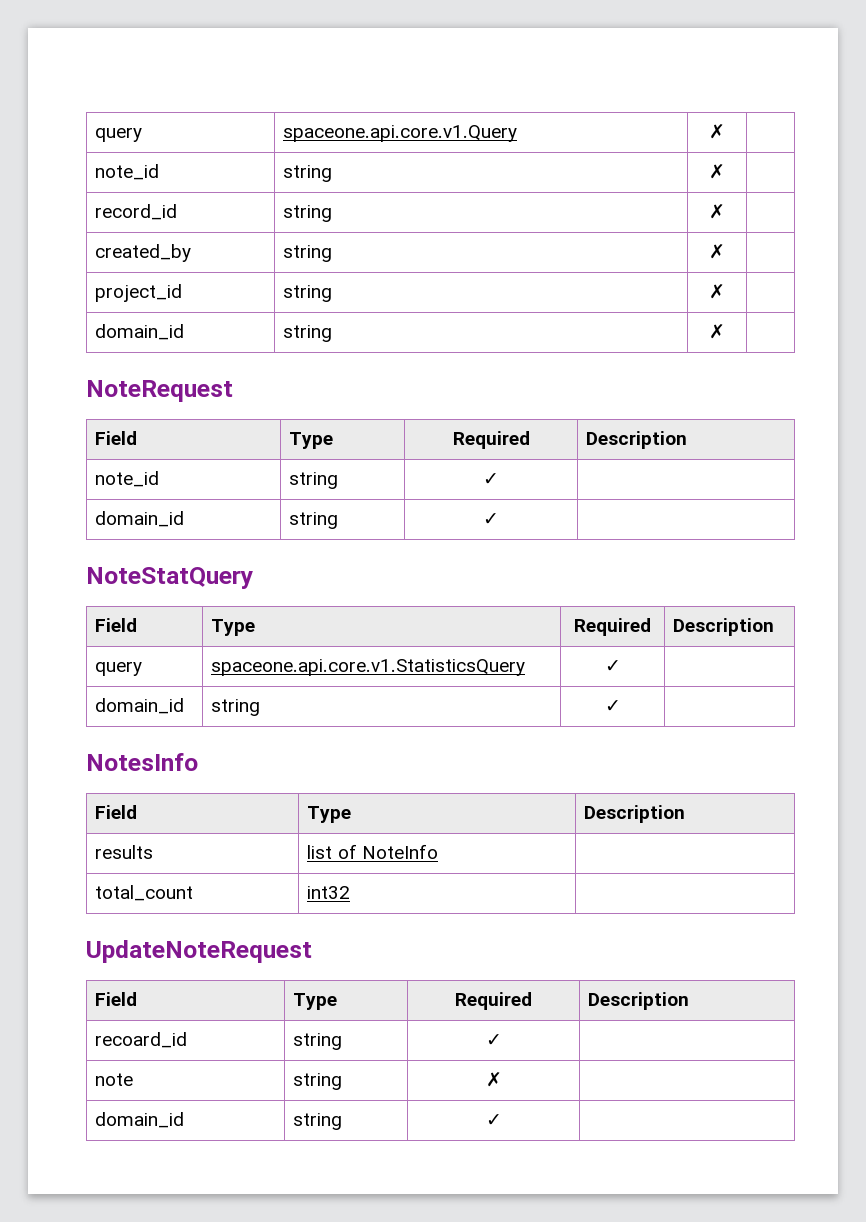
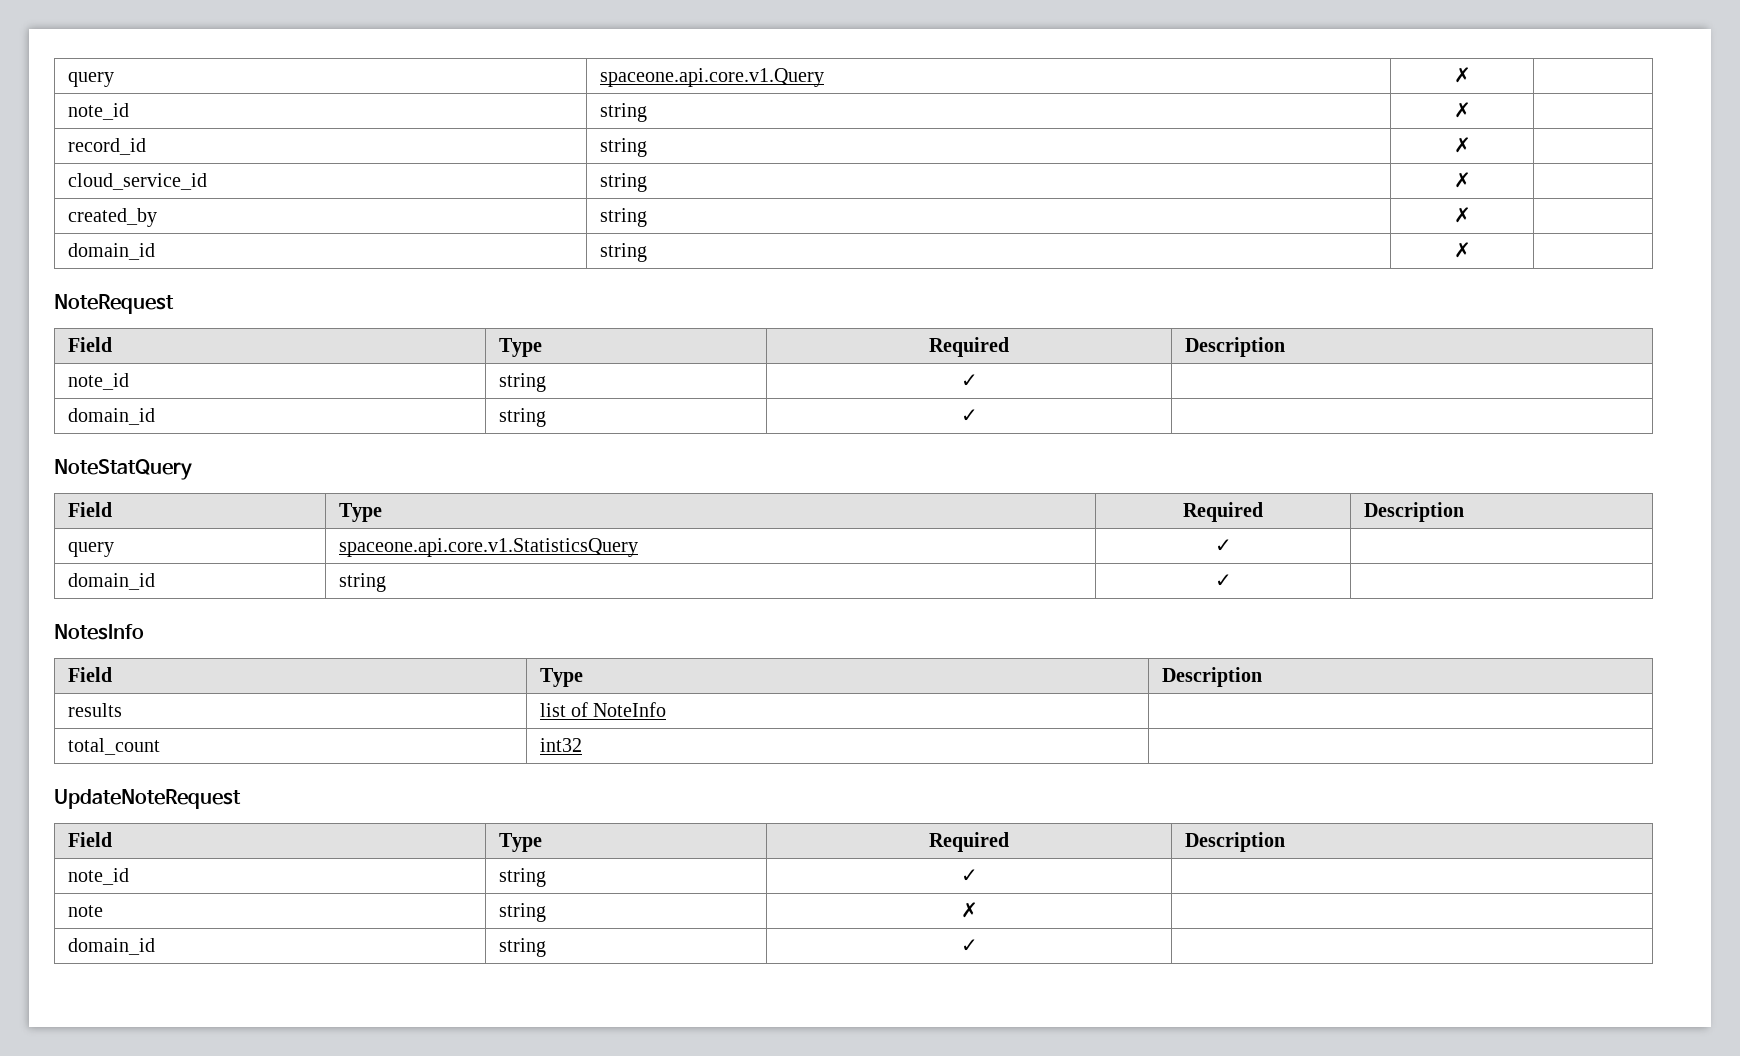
+ cloud_service_id | string | ✗ |
  created_by | string | ✗ |
- project_id | string | ✗ |
  UpdateNoteRequest
  Field | Type | Required | Description
- recoard_id | string | ✓ |
+ note_id | string | ✓ |

